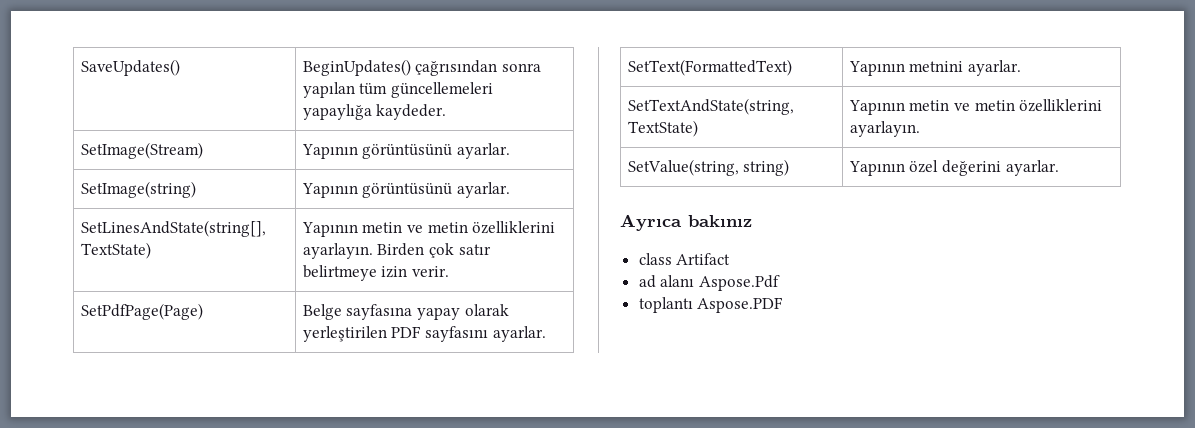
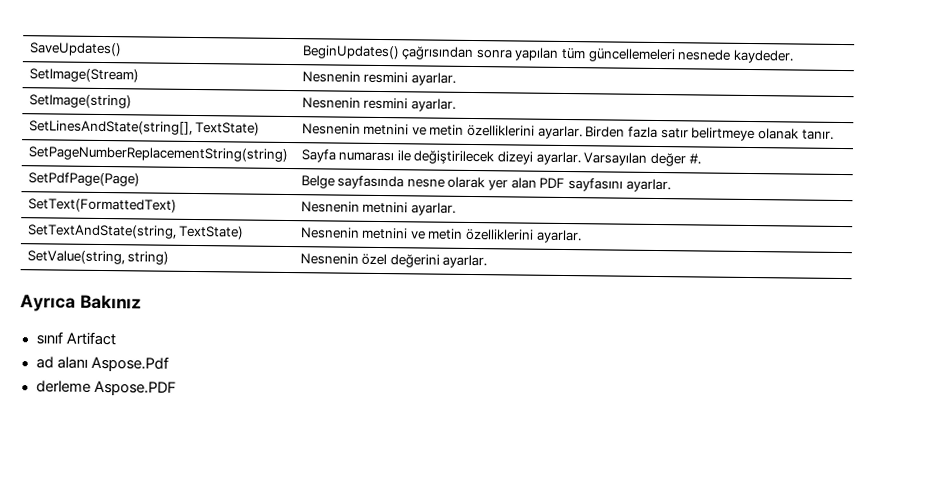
- SaveUpdates() | BeginUpdates() çağrısından sonra yapılan tüm güncellemeleri yapaylığa kaydeder.
+ SaveUpdates() | BeginUpdates() çağrısından sonra yapılan tüm güncellemeleri nesnede kaydeder.
- SetImage(Stream) | Yapının görüntüsünü ayarlar.
+ SetImage(Stream) | Nesnenin resmini ayarlar.
- SetImage(string) | Yapının görüntüsünü ayarlar.
+ SetImage(string) | Nesnenin resmini ayarlar.
- SetLinesAndState(string[], TextState) | Yapının metin ve metin özelliklerini ayarlayın. Birden çok satır belirtmeye izin verir.
- SetPdfPage(Page) | Belge sayfasına yapay olarak yerleştirilen PDF sayfasını ayarlar.
+ SetLinesAndState(string[], TextState) | Nesnenin metnini ve metin özelliklerini ayarlar. Birden fazla satır belirtmeye olanak tanır.
+ SetPageNumberReplacementString(string) | Sayfa numarası ile değiştirilecek dizeyi ayarlar. Varsayılan değer #.
+ SetPdfPage(Page) | Belge sayfasında nesne olarak yer alan PDF sayfasını ayarlar.
- SetText(FormattedText) | Yapının metnini ayarlar.
+ SetText(FormattedText) | Nesnenin metnini ayarlar.
- SetTextAndState(string, TextState) | Yapının metin ve metin özelliklerini ayarlayın.
+ SetTextAndState(string, TextState) | Nesnenin metnini ve metin özelliklerini ayarlar.
- SetValue(string, string) | Yapının özel değerini ayarlar.
+ SetValue(string, string) | Nesnenin özel değerini ayarlar.
- Ayrıca bakınız
- class Artifact
+ Ayrıca Bakınız
+ sınıf Artifact
- toplantı Aspose.PDF
+ derleme Aspose.PDF

